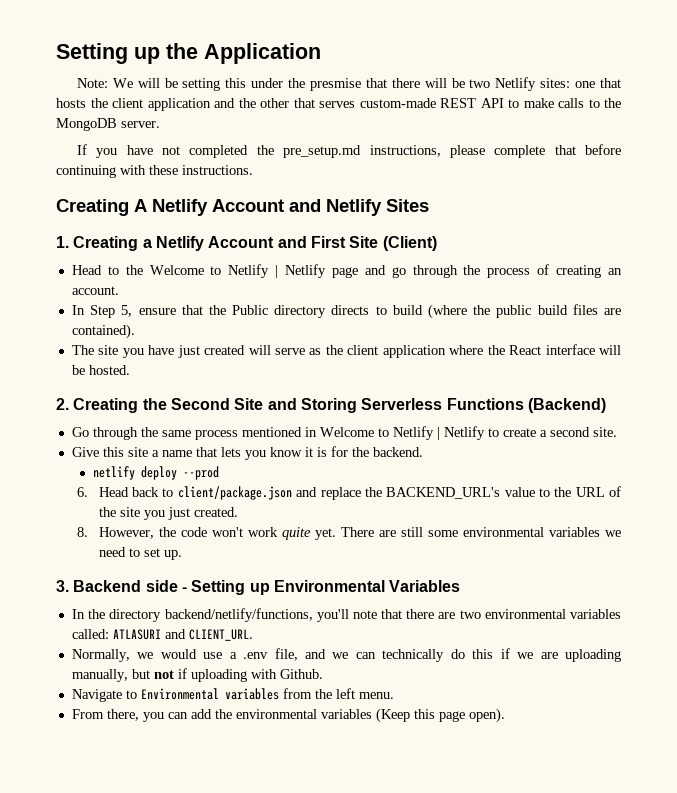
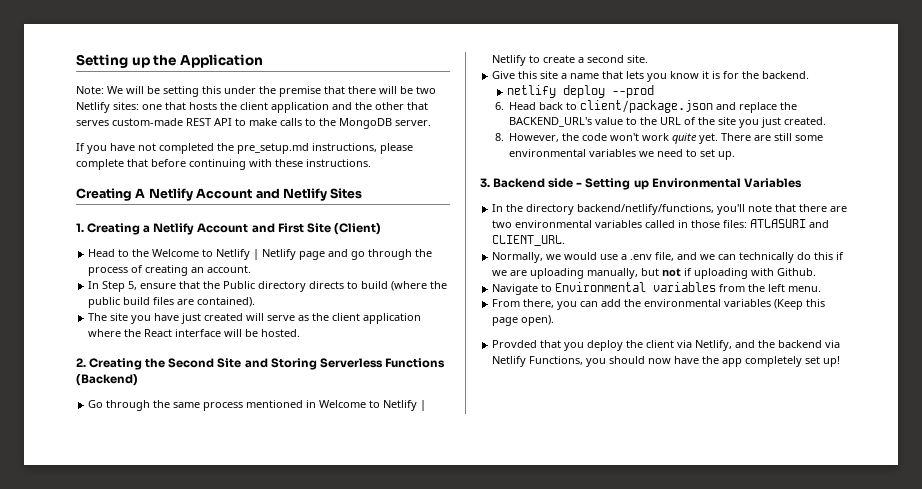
- Note: We will be setting this under the presmise that there will be two Netlify sites: one that hosts the client application and the other that serves custom-made REST API to make calls to the MongoDB server.
+ Note: We will be setting this under the premise that there will be two Netlify sites: one that hosts the client application and the other that serves custom-made REST API to make calls to the MongoDB server.
- In the directory backend/netlify/functions, you'll note that there are two environmental variables called: ATLASURI and CLIENT_URL.
+ In the directory backend/netlify/functions, you'll note that there are two environmental variables called in those files: ATLASURI and CLIENT_URL.
+ Provded that you deploy the client via Netlify, and the backend via Netlify Functions, you should now have the app completely set up!

